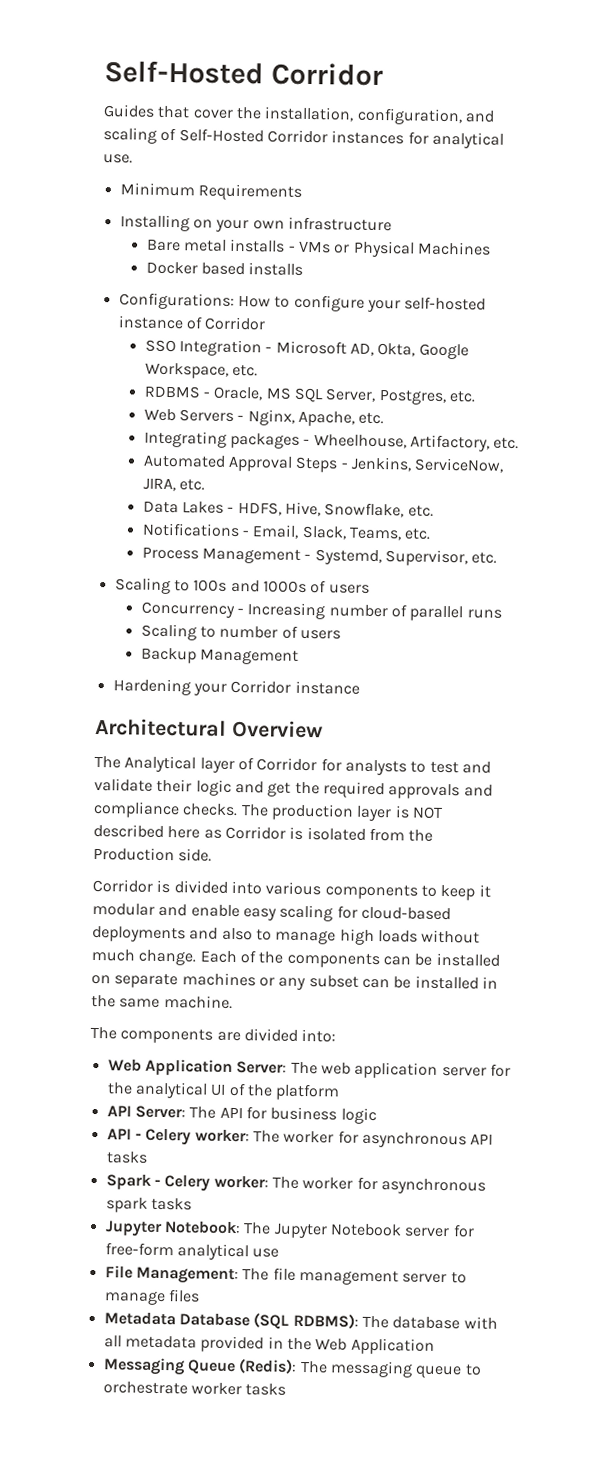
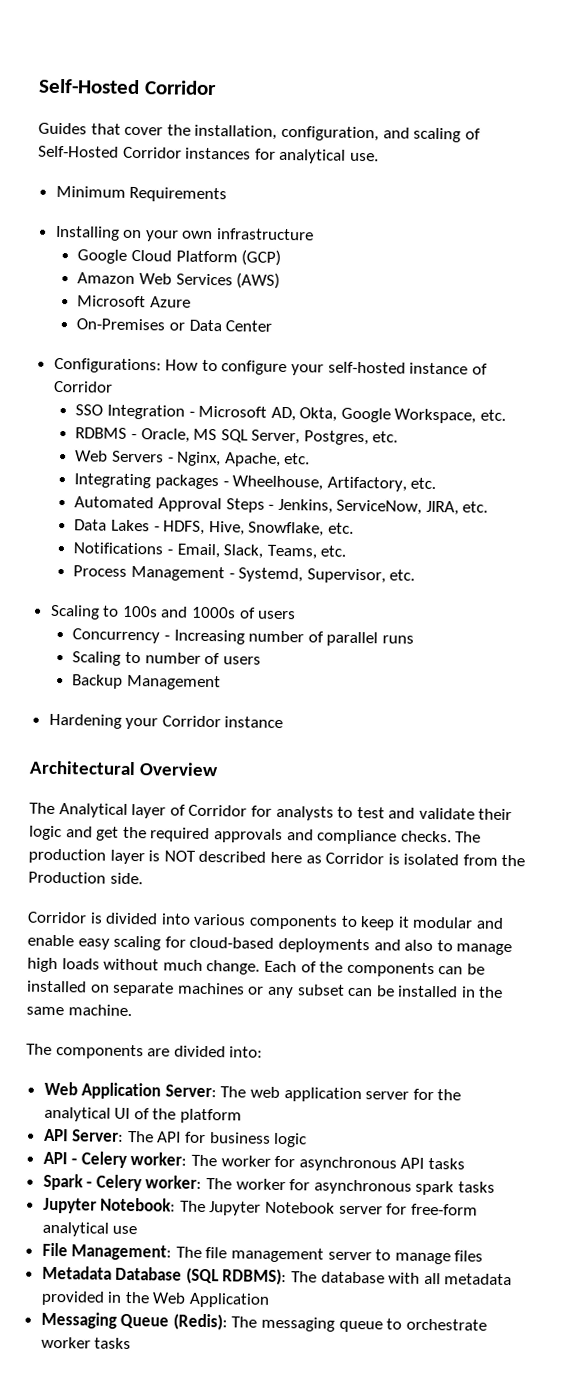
- Bare metal installs - VMs or Physical Machines
- Docker based installs
+ Google Cloud Platform (GCP)
+ Amazon Web Services (AWS)
+ Microsoft Azure
+ On-Premises or Data Center

